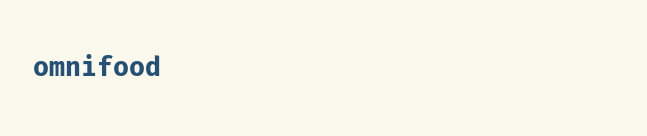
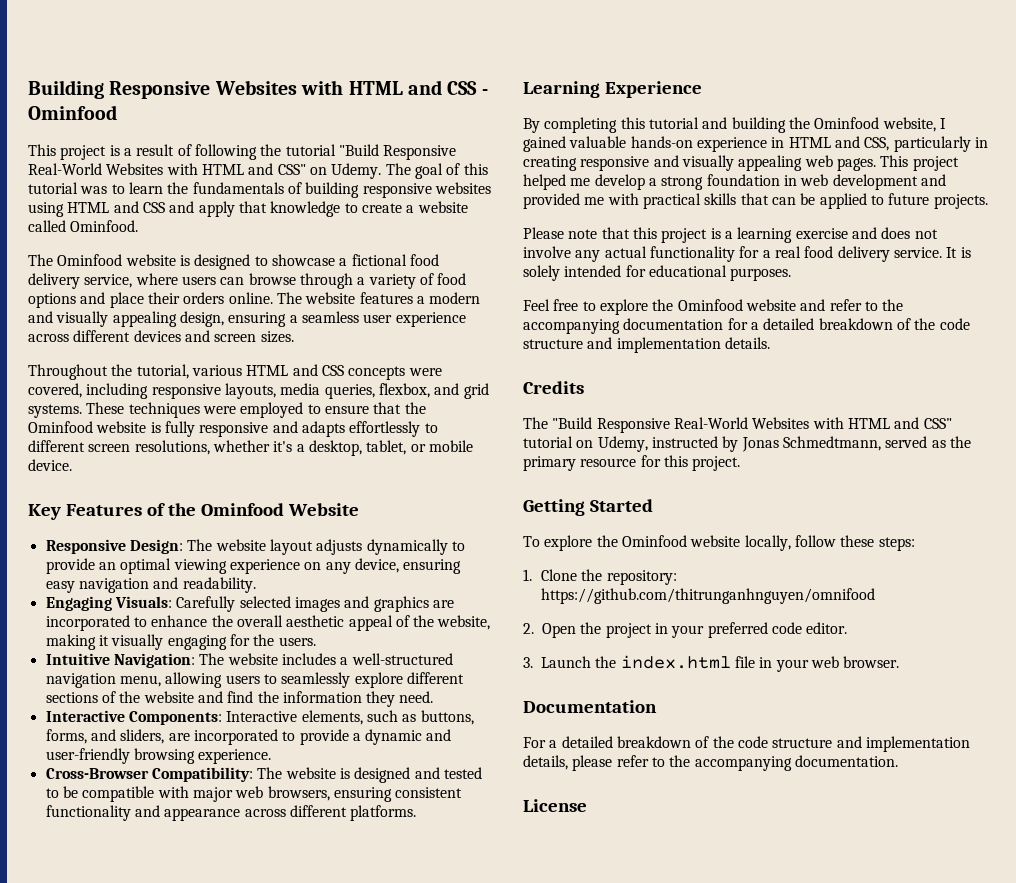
- omnifood
+ Building Responsive Websites with HTML and CSS - Ominfood
+ This project is a result of following the tutorial "Build Responsive Real-World Websites with HTML and CSS" on Udemy. The goal of this tutorial was to learn the fundamentals of building responsive websites using HTML and CSS and apply that knowledge to create a website called Ominfood.
+ The Ominfood website is designed to showcase a fictional food delivery service, where users can browse through a variety of food options and place their orders online. The website features a modern and visually appealing design, ensuring a seamless user experience across different devices and screen sizes.
+ Throughout the tutorial, various HTML and CSS concepts were covered, including responsive layouts, media queries, flexbox, and grid systems. These techniques were employed to ensure that the Ominfood website is fully responsive and adapts effortlessly to different screen resolutions, whether it's a desktop, tablet, or mobile device.
+ Key Features of the Ominfood Website
+ Responsive Design: The website layout adjusts dynamically to provide an optimal viewing experience on any device, ensuring easy navigation and readability.
+ Engaging Visuals: Carefully selected images and graphics are incorporated to enhance the overall aesthetic appeal of the website, making it visually engaging for the users.
+ Intuitive Navigation: The website includes a well-structured navigation menu, allowing users to seamlessly explore different sections of the website and find the information they need.
+ Interactive Components: Interactive elements, such as buttons, forms, and sliders, are incorporated to provide a dynamic and user-friendly browsing experience.
+ Cross-Browser Compatibility: The website is designed and tested to be compatible with major web browsers, ensuring consistent functionality and appearance across different platforms.
+ Learning Experience
+ By completing this tutorial and building the Ominfood website, I gained valuable hands-on experience in HTML and CSS, particularly in creating responsive and visually appealing web pages. This project helped me develop a strong foundation in web development and provided me with practical skills that can be applied to future projects.
+ Please note that this project is a learning exercise and does not involve any actual functionality for a real food delivery service. It is solely intended for educational purposes.
+ Feel free to explore the Ominfood website and refer to the accompanying documentation for a detailed breakdown of the code structure and implementation details.
+ Credits
+ The "Build Responsive Real-World Websites with HTML and CSS" tutorial on Udemy, instructed by Jonas Schmedtmann, served as the primary resource for this project.
+ Getting Started
+ To explore the Ominfood website locally, follow these steps:
+ 1. Clone the repository: https://github.com/thitrunganhnguyen/omnifood
+ 2. Open the project in your preferred code editor.
+ 3. Launch the index.html file in your web browser.
+ Documentation
+ For a detailed breakdown of the code structure and implementation details, please refer to the accompanying documentation.
+ License

